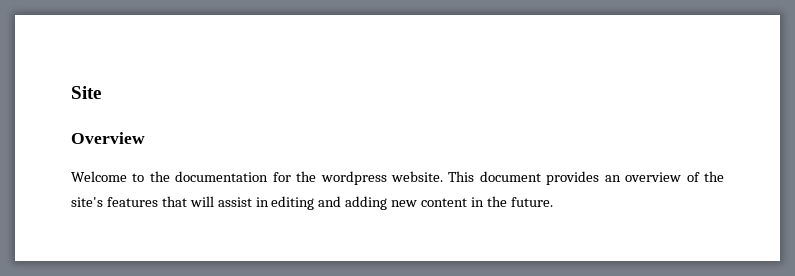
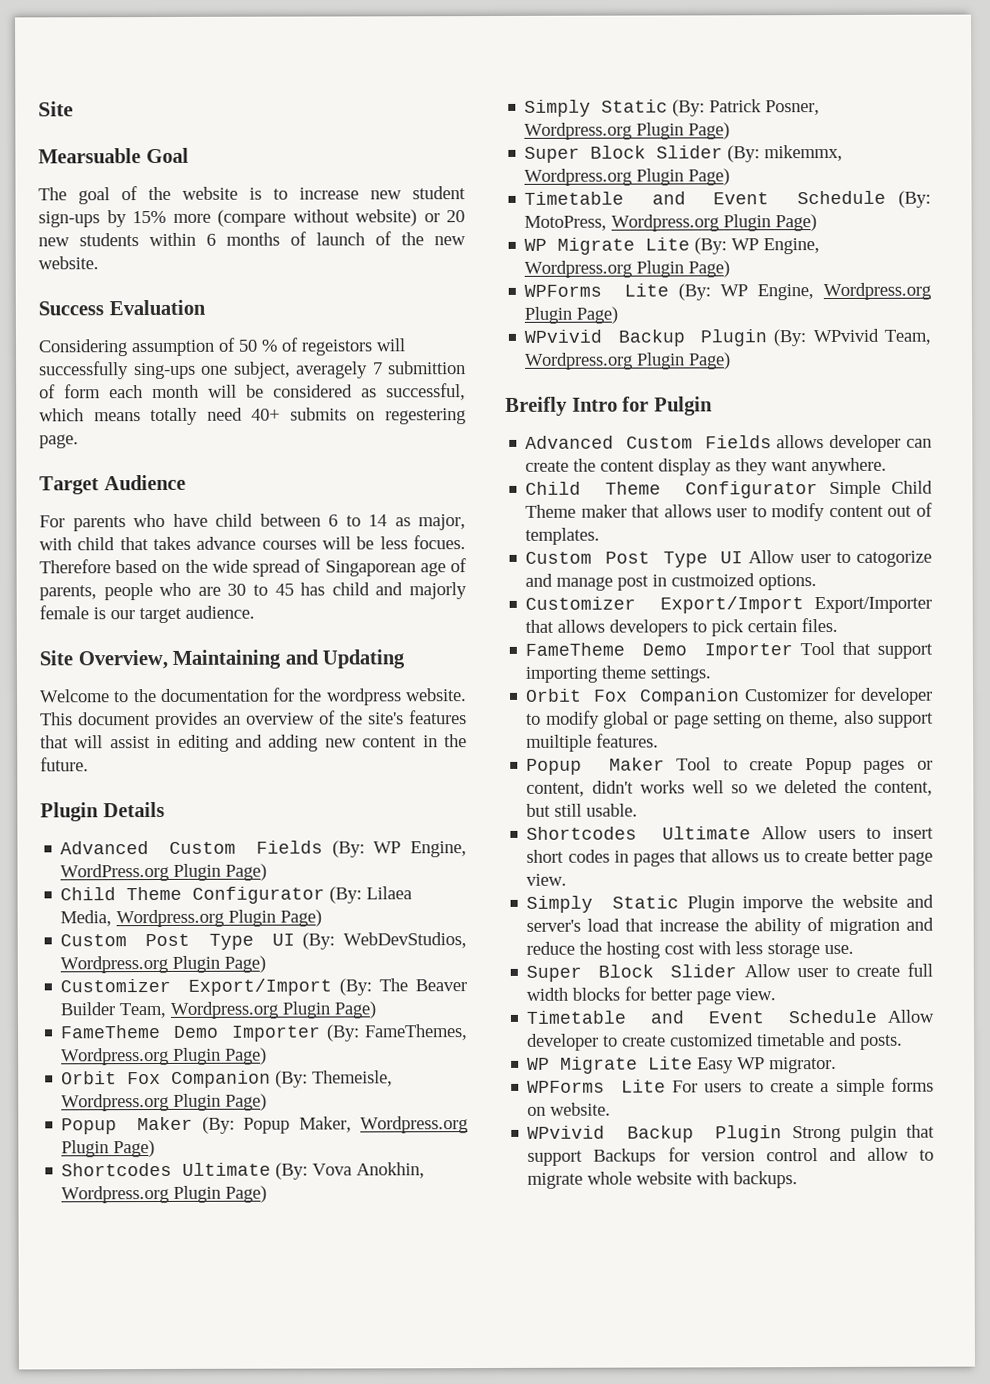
- Overview
+ Mearsuable Goal
+ The goal of the website is to increase new student sign-ups by 15% more (compare without website) or 20 new students within 6 months of launch of the new website.
+ Success Evaluation
+ Considering assumption of 50 % of regeistors will successfully sing-ups one subject, averagely 7 submittion of form each month will be considered as successful, which means totally need 40+ submits on regestering page.
+ Target Audience
+ For parents who have child between 6 to 14 as major, with child that takes advance courses will be less focues. Therefore based on the wide spread of Singaporean age of parents, people who are 30 to 45 has child and majorly female is our target audience.
+ Site Overview, Maintaining and Updating
+ Plugin Details
+ Advanced Custom Fields (By: WP Engine, WordPress.org Plugin Page)
+ Child Theme Configurator (By: Lilaea Media, Wordpress.org Plugin Page)
+ Custom Post Type UI (By: WebDevStudios, Wordpress.org Plugin Page)
+ Customizer Export/Import (By: The Beaver Builder Team, Wordpress.org Plugin Page)
+ FameTheme Demo Importer (By: FameThemes, Wordpress.org Plugin Page)
+ Orbit Fox Companion (By: Themeisle, Wordpress.org Plugin Page)
+ Popup Maker (By: Popup Maker, Wordpress.org Plugin Page)
+ Shortcodes Ultimate (By: Vova Anokhin, Wordpress.org Plugin Page)
+ Simply Static (By: Patrick Posner, Wordpress.org Plugin Page)
+ Super Block Slider (By: mikemmx, Wordpress.org Plugin Page)
+ Timetable and Event Schedule (By: MotoPress, Wordpress.org Plugin Page)
+ WP Migrate Lite (By: WP Engine, Wordpress.org Plugin Page)
+ WPForms Lite (By: WP Engine, Wordpress.org Plugin Page)
+ WPvivid Backup Plugin (By: WPvivid Team, Wordpress.org Plugin Page)
+ Breifly Intro for Pulgin
+ Advanced Custom Fields allows developer can create the content display as they want anywhere.
+ Child Theme Configurator Simple Child Theme maker that allows user to modify content out of templates.
+ Custom Post Type UI Allow user to catogorize and manage post in custmoized options.
+ Customizer Export/Import Export/Importer that allows developers to pick certain files.
+ FameTheme Demo Importer Tool that support importing theme settings.
+ Orbit Fox Companion Customizer for developer to modify global or page setting on theme, also support muiltiple features.
+ Popup Maker Tool to create Popup pages or content, didn't works well so we deleted the content, but still usable.
+ Shortcodes Ultimate Allow users to insert short codes in pages that allows us to create better page view.
+ Simply Static Plugin imporve the website and server's load that increase the ability of migration and reduce the hosting cost with less storage use.
+ Super Block Slider Allow user to create full width blocks for better page view.
+ Timetable and Event Schedule Allow developer to create customized timetable and posts.
+ WP Migrate Lite Easy WP migrator.
+ WPForms Lite For users to create a simple forms on website.
+ WPvivid Backup Plugin Strong pulgin that support Backups for version control and allow to migrate whole website with backups.

